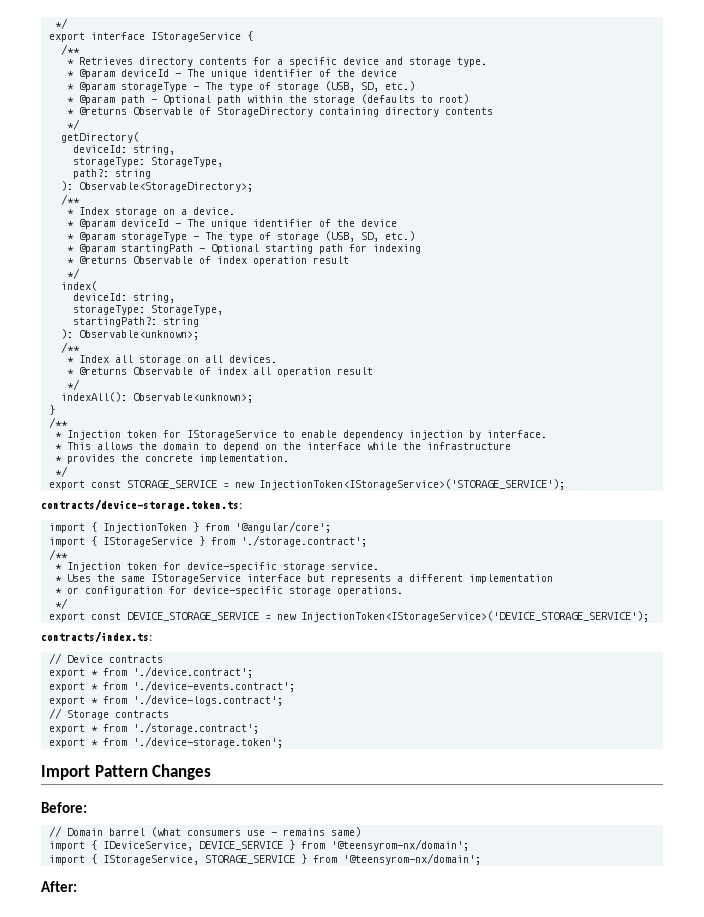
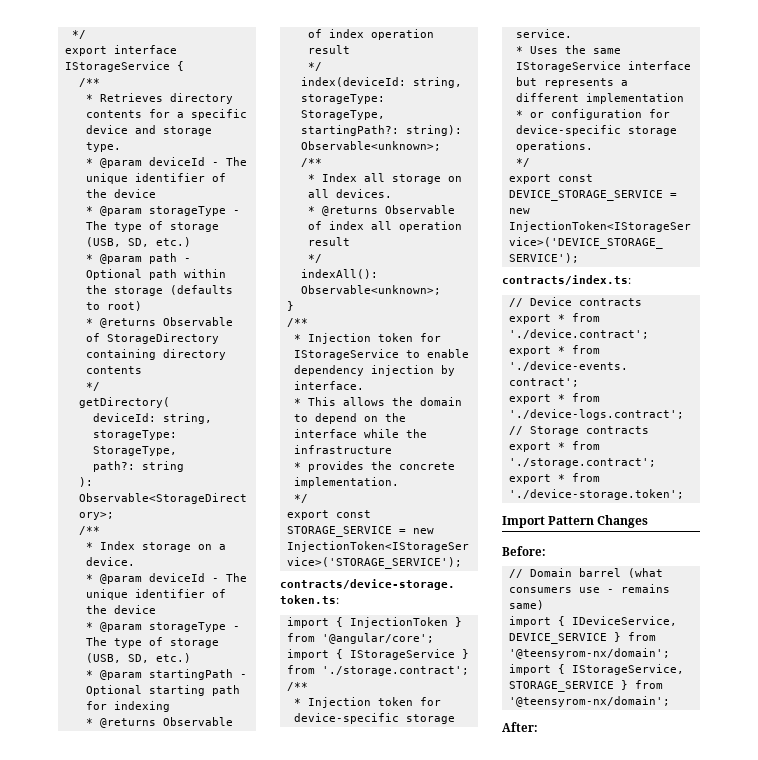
- index(
- deviceId: string,
- storageType: StorageType,
- startingPath?: string
- ): Observable<unknown>;
+ index(deviceId: string, storageType: StorageType, startingPath?: string): Observable<unknown>;

